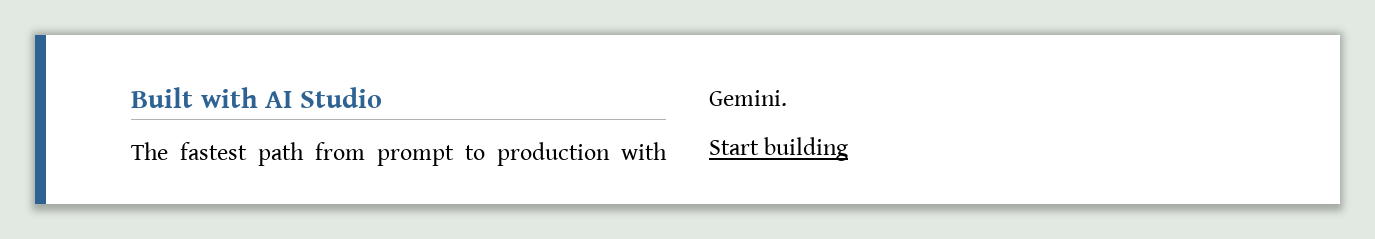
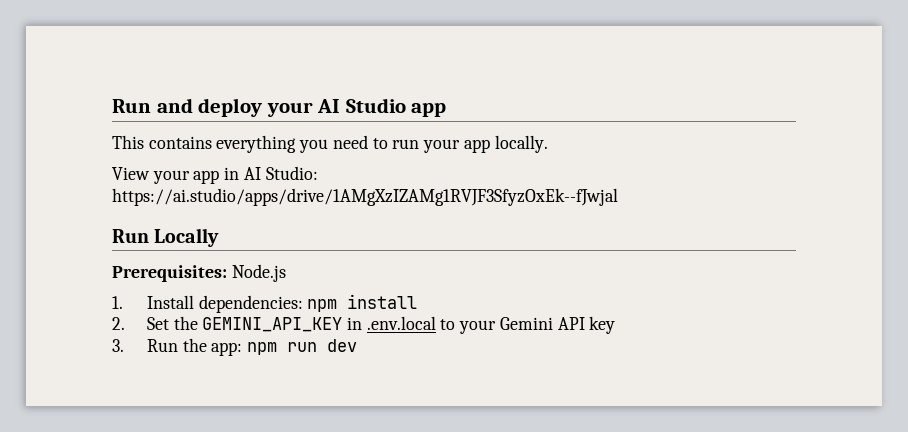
- Built with AI Studio
- The fastest path from prompt to production with Gemini.
- Start building
+ Run and deploy your AI Studio app
+ This contains everything you need to run your app locally.
+ View your app in AI Studio: https://ai.studio/apps/drive/1AMgXzIZAMg1RVJF3SfyzOxEk--fJwjal
+ Run Locally
+ Prerequisites: Node.js
+ 1. Install dependencies: npm install
+ 2. Set the GEMINI_API_KEY in .env.local to your Gemini API key
+ 3. Run the app: npm run dev

